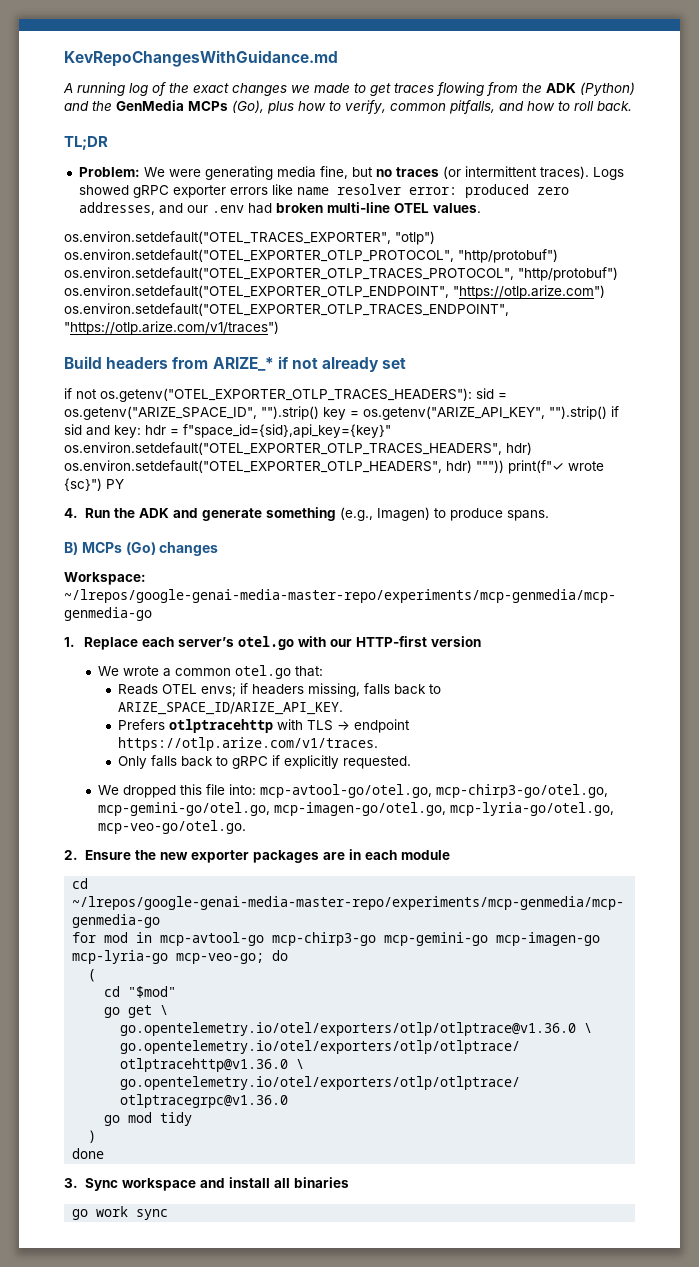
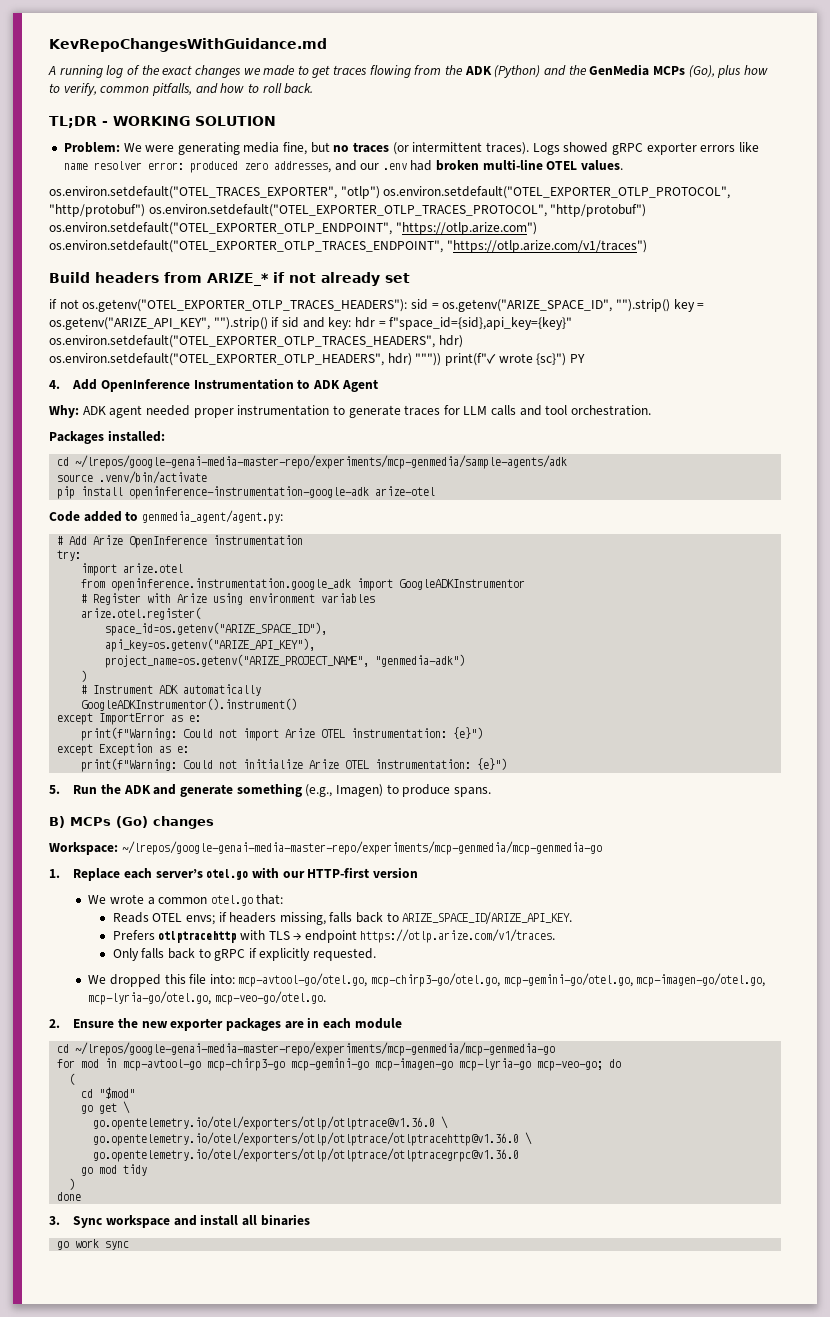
- TL;DR
+ TL;DR - WORKING SOLUTION
- 4. Run the ADK and generate something (e.g., Imagen) to produce spans.
+ 4. Add OpenInference Instrumentation to ADK Agent
+ Why: ADK agent needed proper instrumentation to generate traces for LLM calls and tool orchestration.
+ Packages installed:
+ cd ~/lrepos/google-genai-media-master-repo/experiments/mcp-genmedia/sample-agents/adk
+ source .venv/bin/activate
+ pip install openinference-instrumentation-google-adk arize-otel
+ Code added to genmedia_agent/agent.py:
+ # Add Arize OpenInference instrumentation
+ try:
+ import arize.otel
+ from openinference.instrumentation.google_adk import GoogleADKInstrumentor
+ # Register with Arize using environment variables
+ arize.otel.register(
+ space_id=os.getenv("ARIZE_SPACE_ID"),
+ api_key=os.getenv("ARIZE_API_KEY"),
+ project_name=os.getenv("ARIZE_PROJECT_NAME", "genmedia-adk")
+ )
+ # Instrument ADK automatically
+ GoogleADKInstrumentor().instrument()
+ except ImportError as e:
+ print(f"Warning: Could not import Arize OTEL instrumentation: {e}")
+ except Exception as e:
+ print(f"Warning: Could not initialize Arize OTEL instrumentation: {e}")
+ 5. Run the ADK and generate something (e.g., Imagen) to produce spans.

